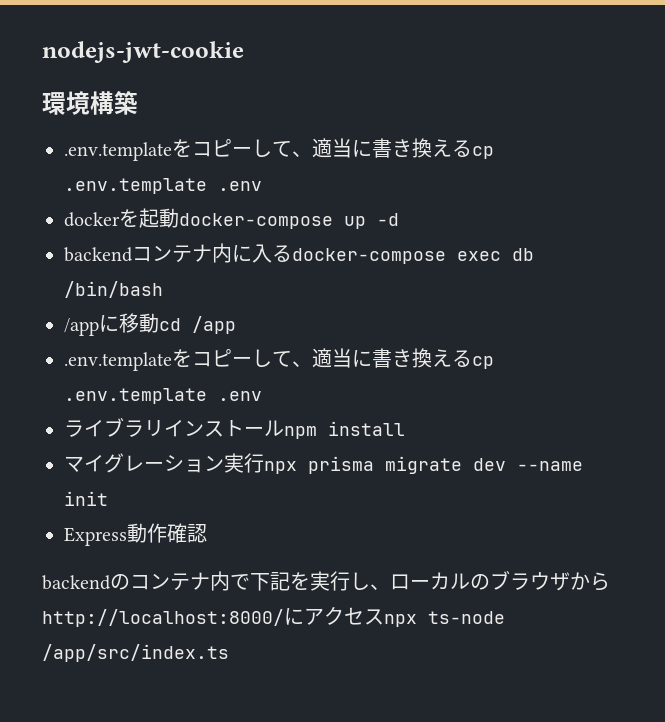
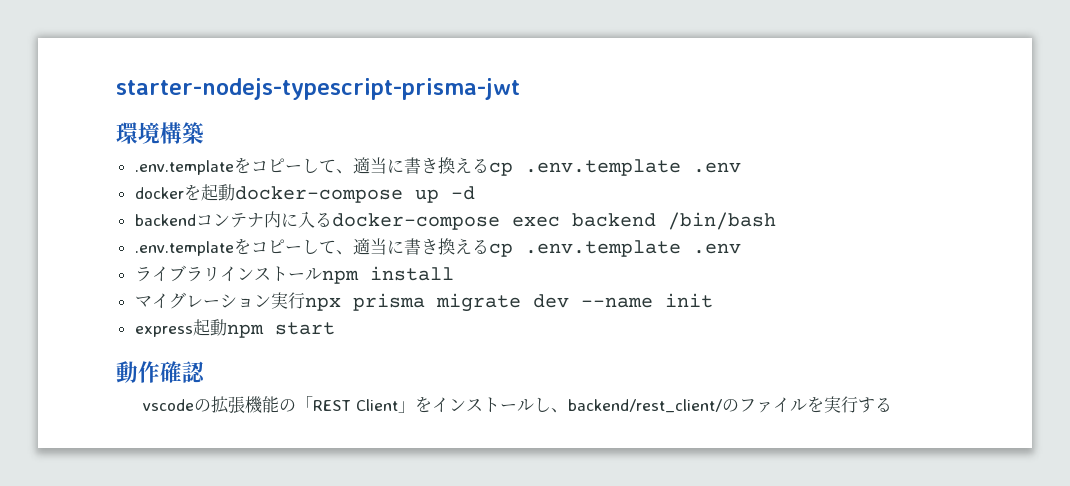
- nodejs-jwt-cookie
+ starter-nodejs-typescript-prisma-jwt
- backendコンテナ内に入るdocker-compose exec db /bin/bash
+ backendコンテナ内に入るdocker-compose exec backend /bin/bash
- /appに移動cd /app
- Express動作確認
- backendのコンテナ内で下記を実行し、ローカルのブラウザからhttp://localhost:8000/にアクセスnpx ts-node /app/src/index.ts
+ express起動npm start
+ 動作確認
+ vscodeの拡張機能の「REST Client」をインストールし、backend/rest_client/のファイルを実行する

